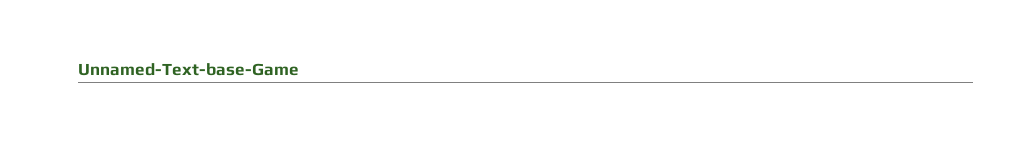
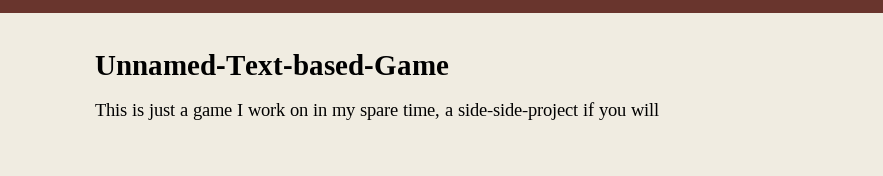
- Unnamed-Text-base-Game
+ Unnamed-Text-based-Game
+ This is just a game I work on in my spare time, a side-side-project if you will

